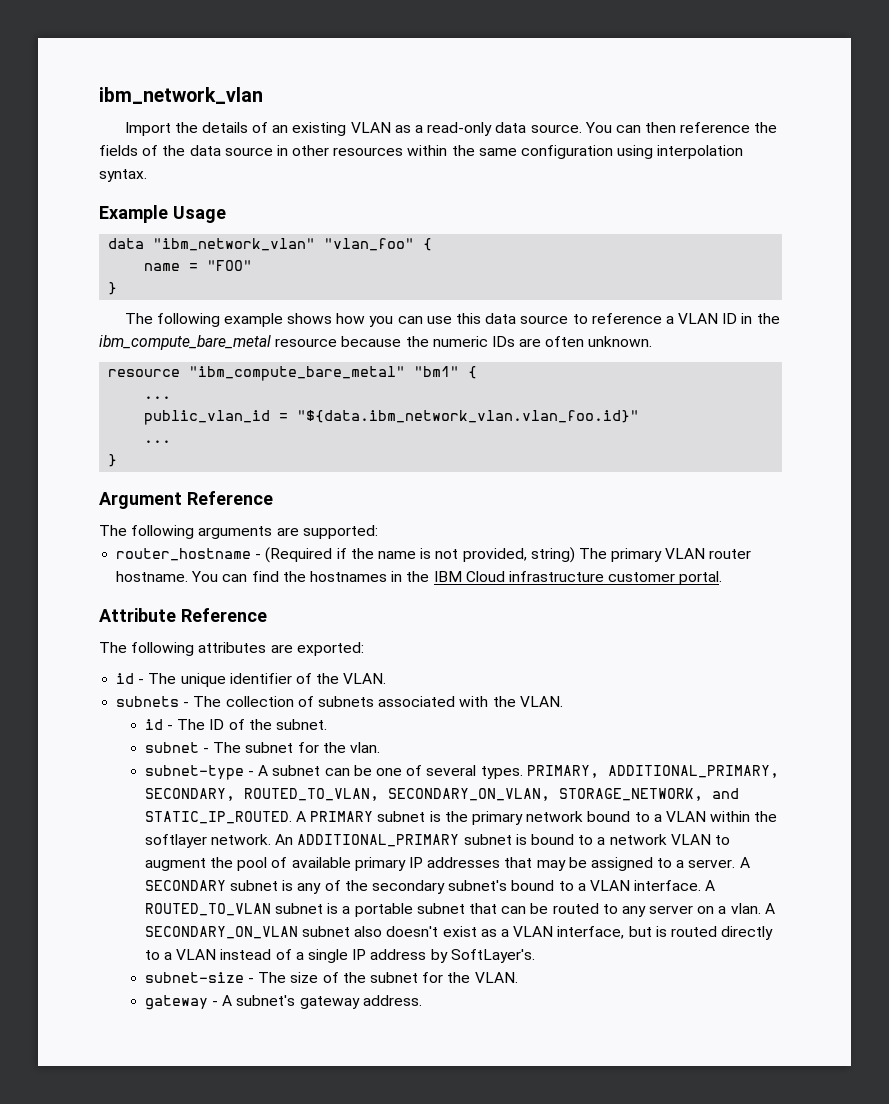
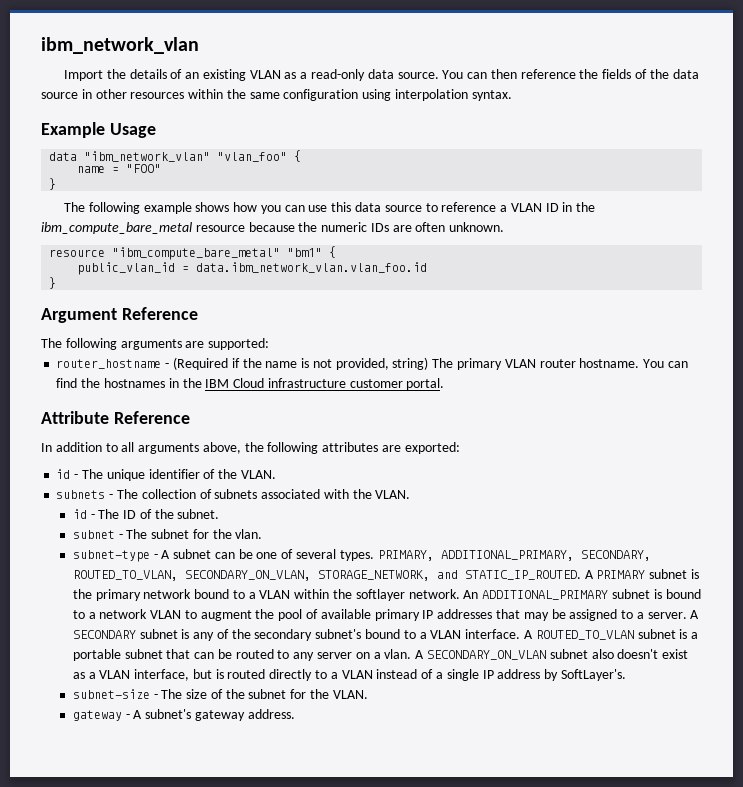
  resource "ibm_compute_bare_metal" "bm1" {
- ...
- public_vlan_id = "${data.ibm_network_vlan.vlan_foo.id}"
- ...
+ public_vlan_id = data.ibm_network_vlan.vlan_foo.id
- The following attributes are exported:
+ In addition to all arguments above, the following attributes are exported:

